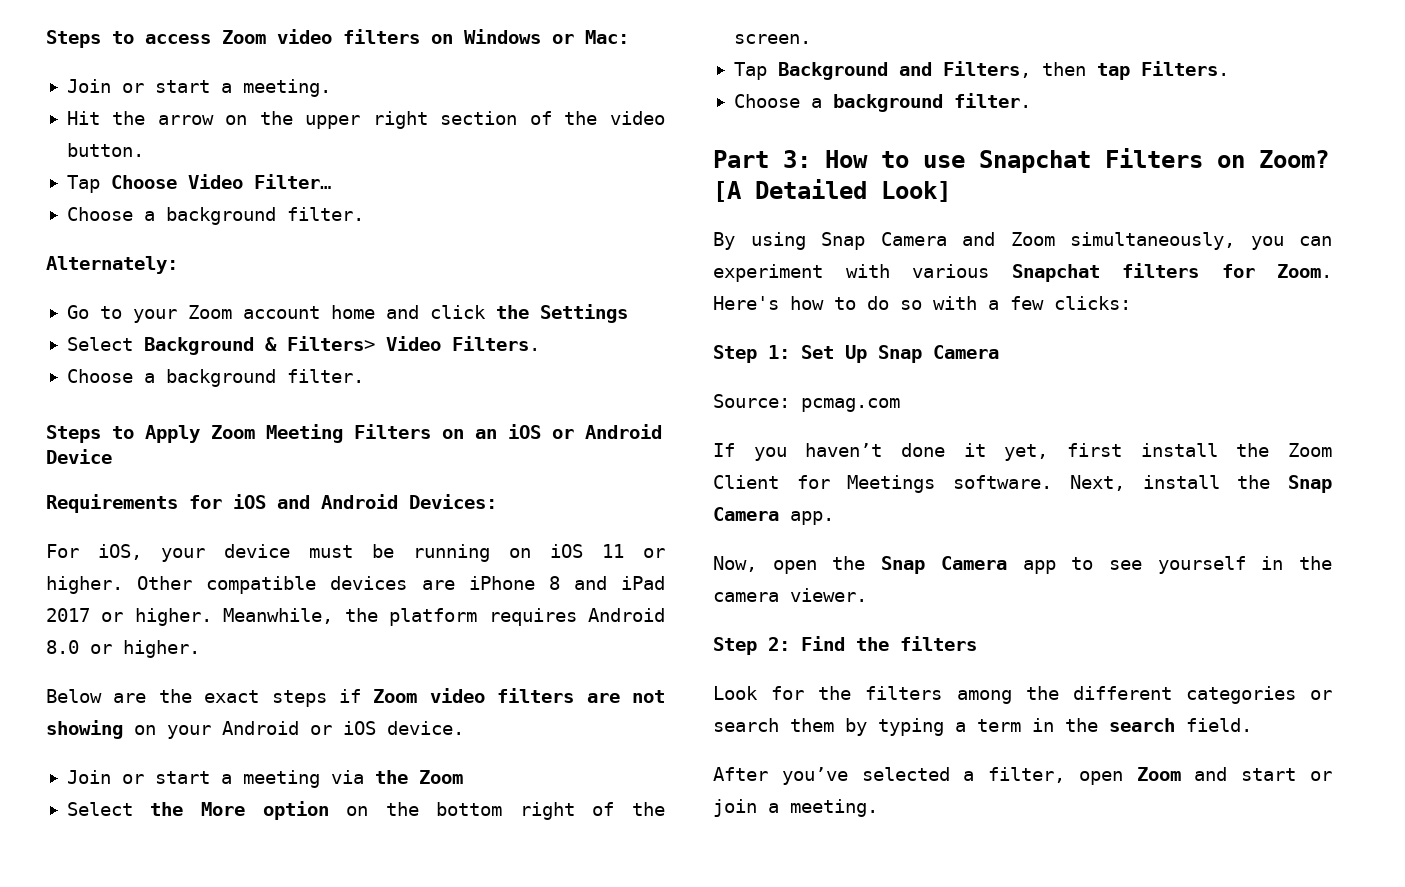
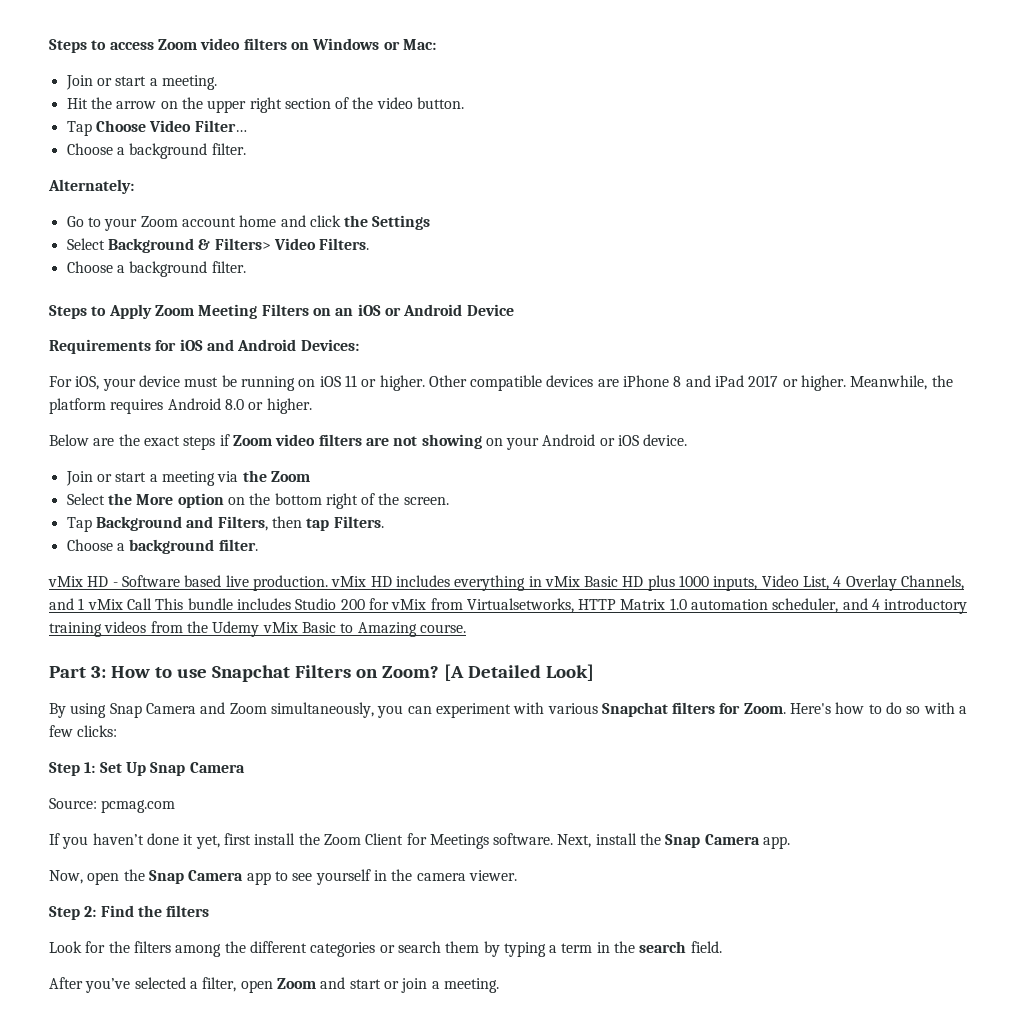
+ vMix HD - Software based live production. vMix HD includes everything in vMix Basic HD plus 1000 inputs, Video List, 4 Overlay Channels, and 1 vMix Call This bundle includes Studio 200 for vMix from Virtualsetworks, HTTP Matrix 1.0 automation scheduler, and 4 introductory training videos from the Udemy vMix Basic to Amazing course.

